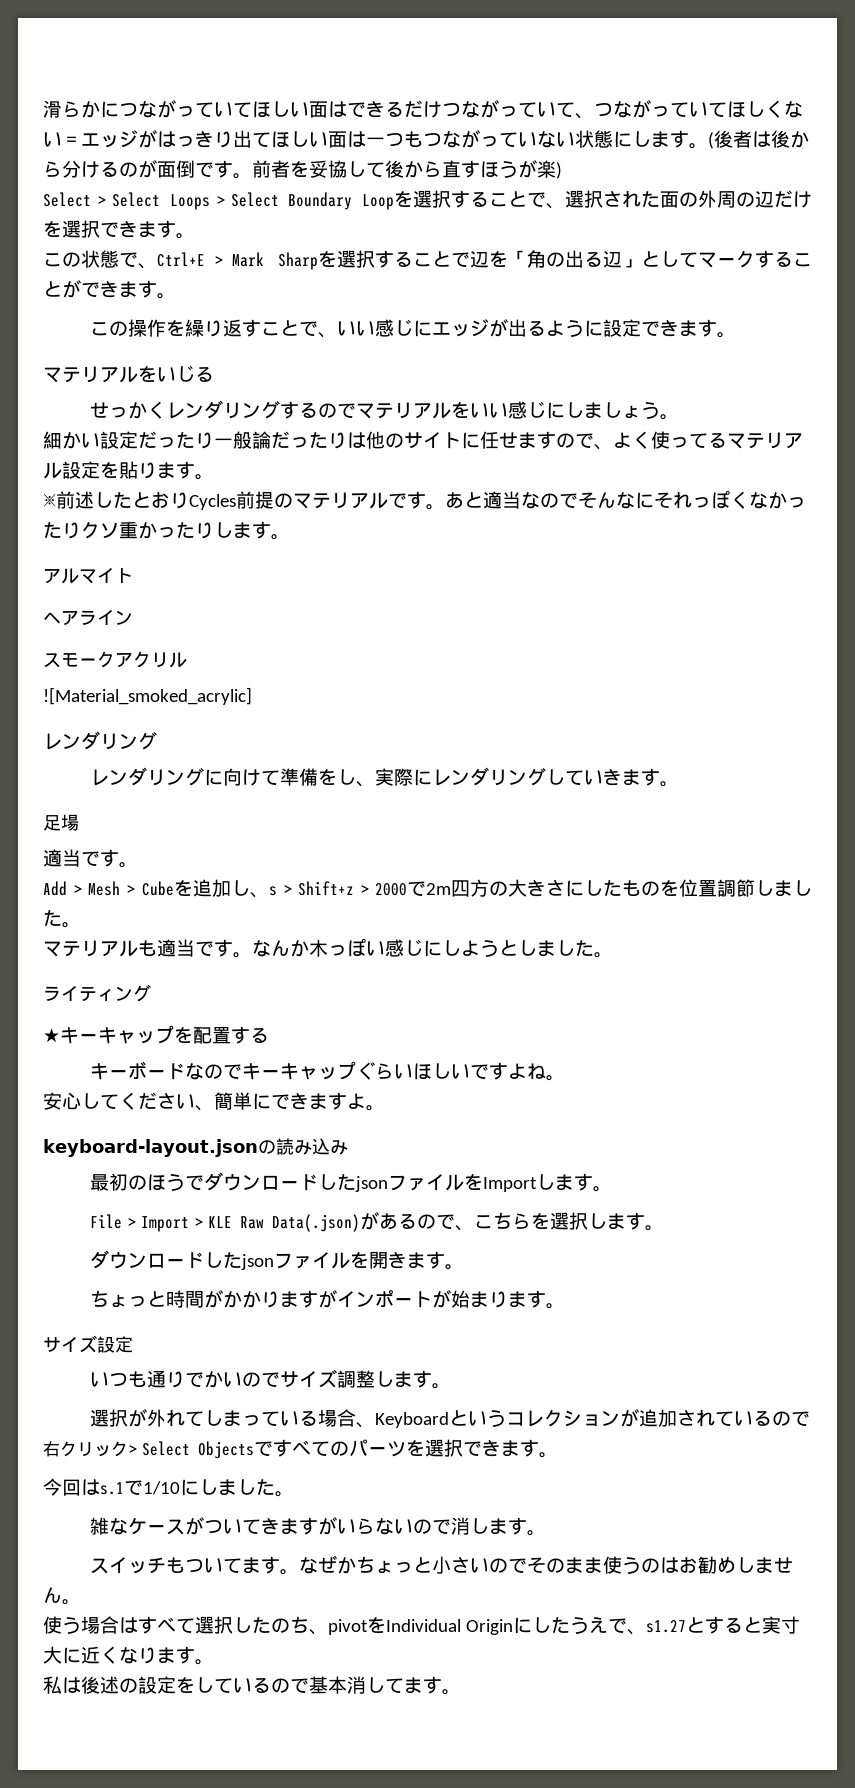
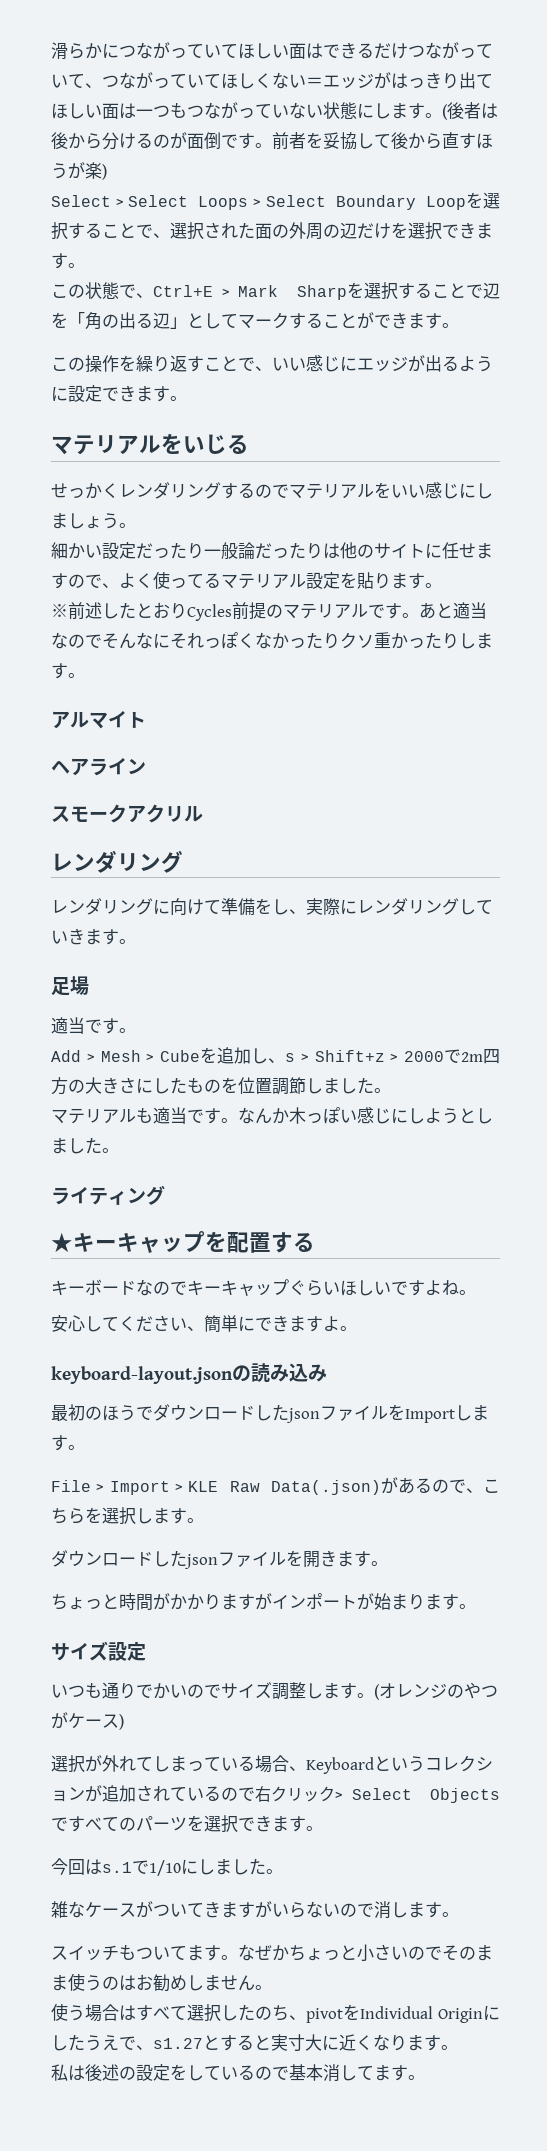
- ![Material_smoked_acrylic]
+ (オレンジのやつがケース)

